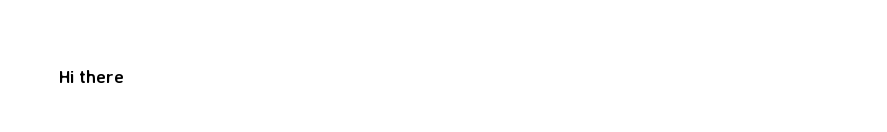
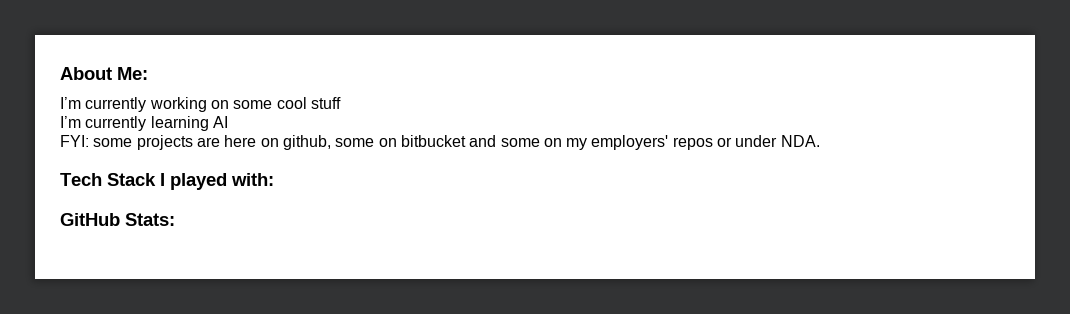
- Hi there
+ About Me:
+ I’m currently working on some cool stuff
+ I’m currently learning AI
+ FYI: some projects are here on github, some on bitbucket and some on my employers' repos or under NDA.
+ Tech Stack I played with:
+ GitHub Stats:

